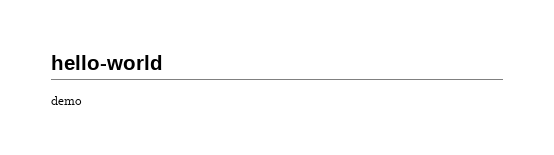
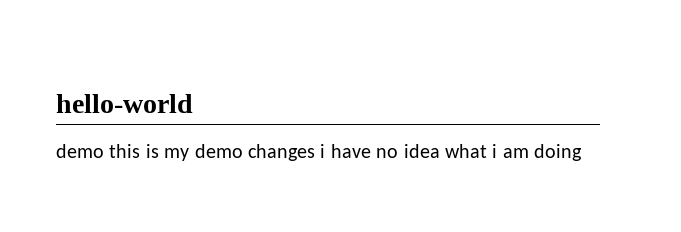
- demo
+ demo this is my demo changes i have no idea what i am doing

